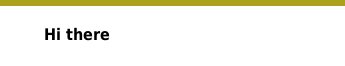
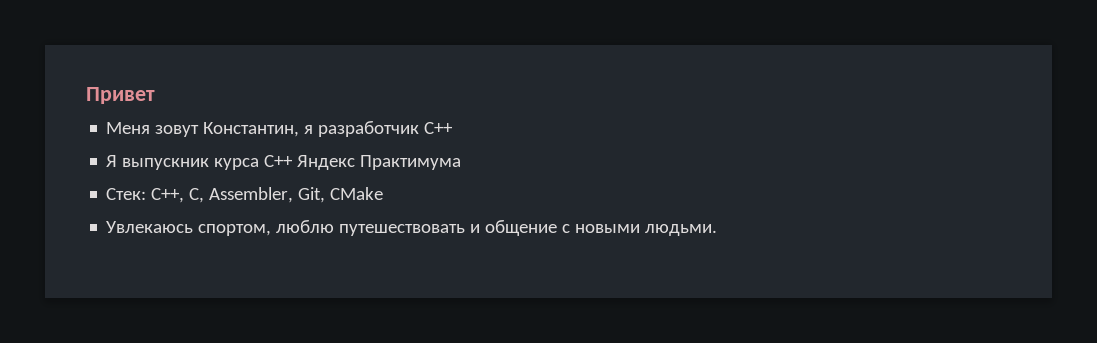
- Hi there
+ Привет
+ Меня зовут Константин, я разработчик С++
+ Я выпускник курса С++ Яндекс Практимума
+ Стек: C++, С, Assembler, Git, CMake
+ Увлекаюсь спортом, люблю путешествовать и общение с новыми людьми.

